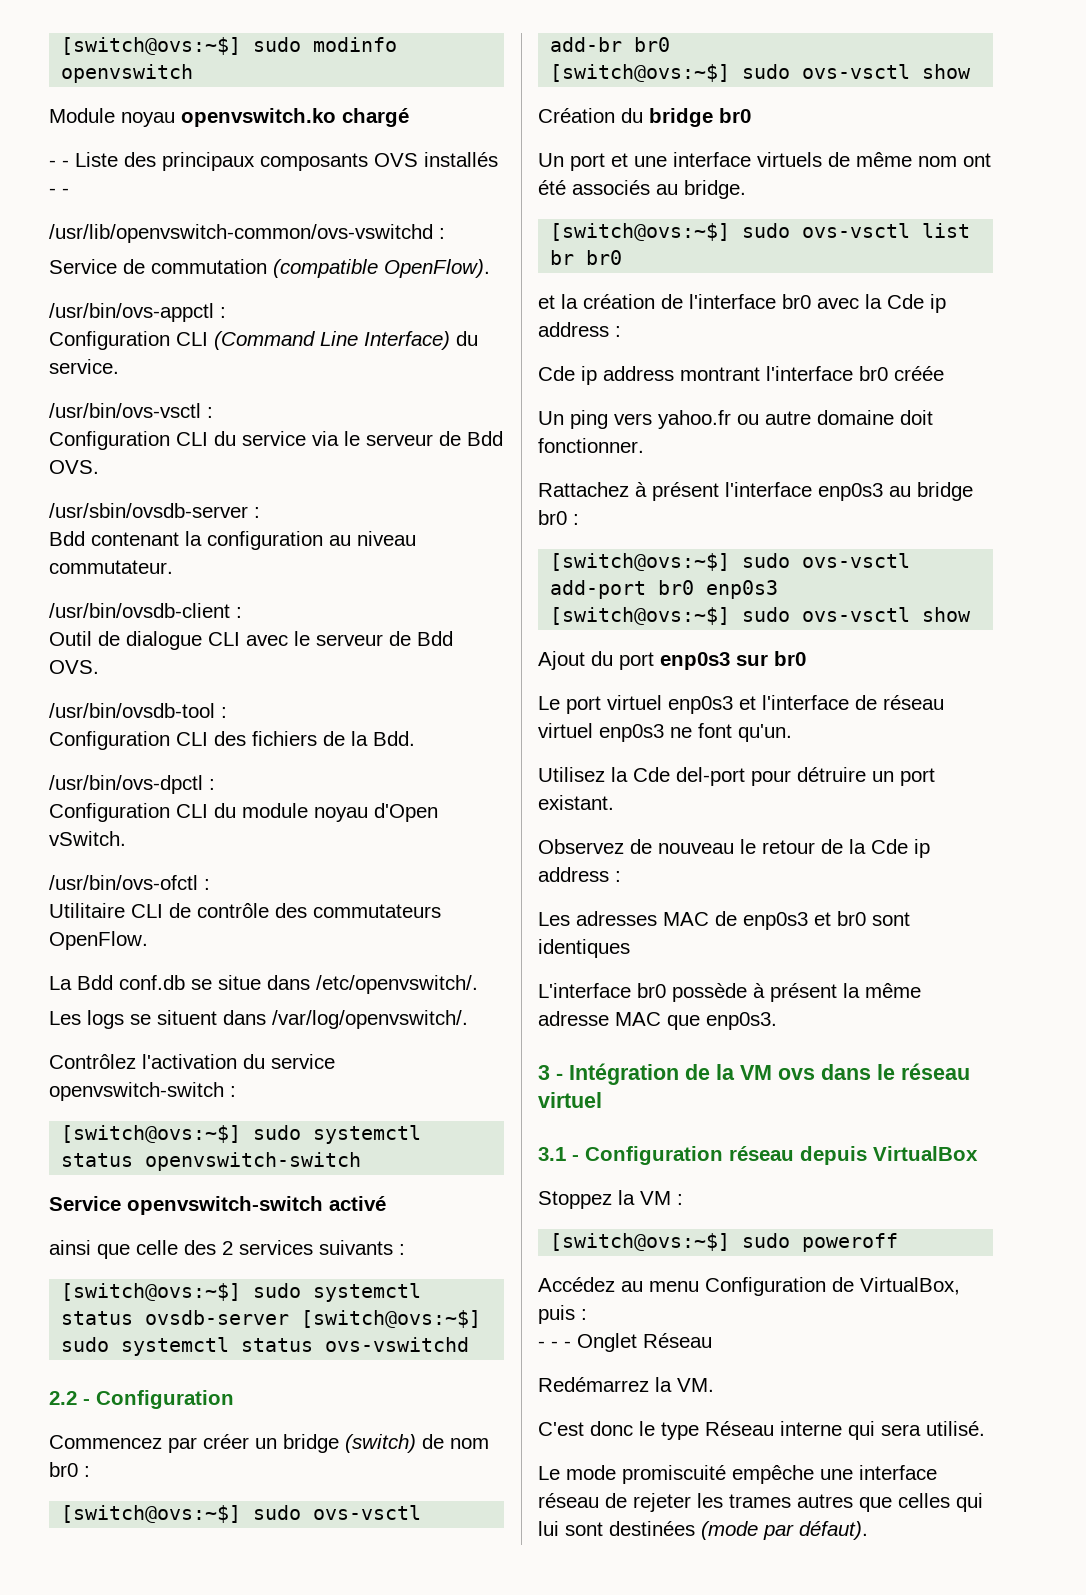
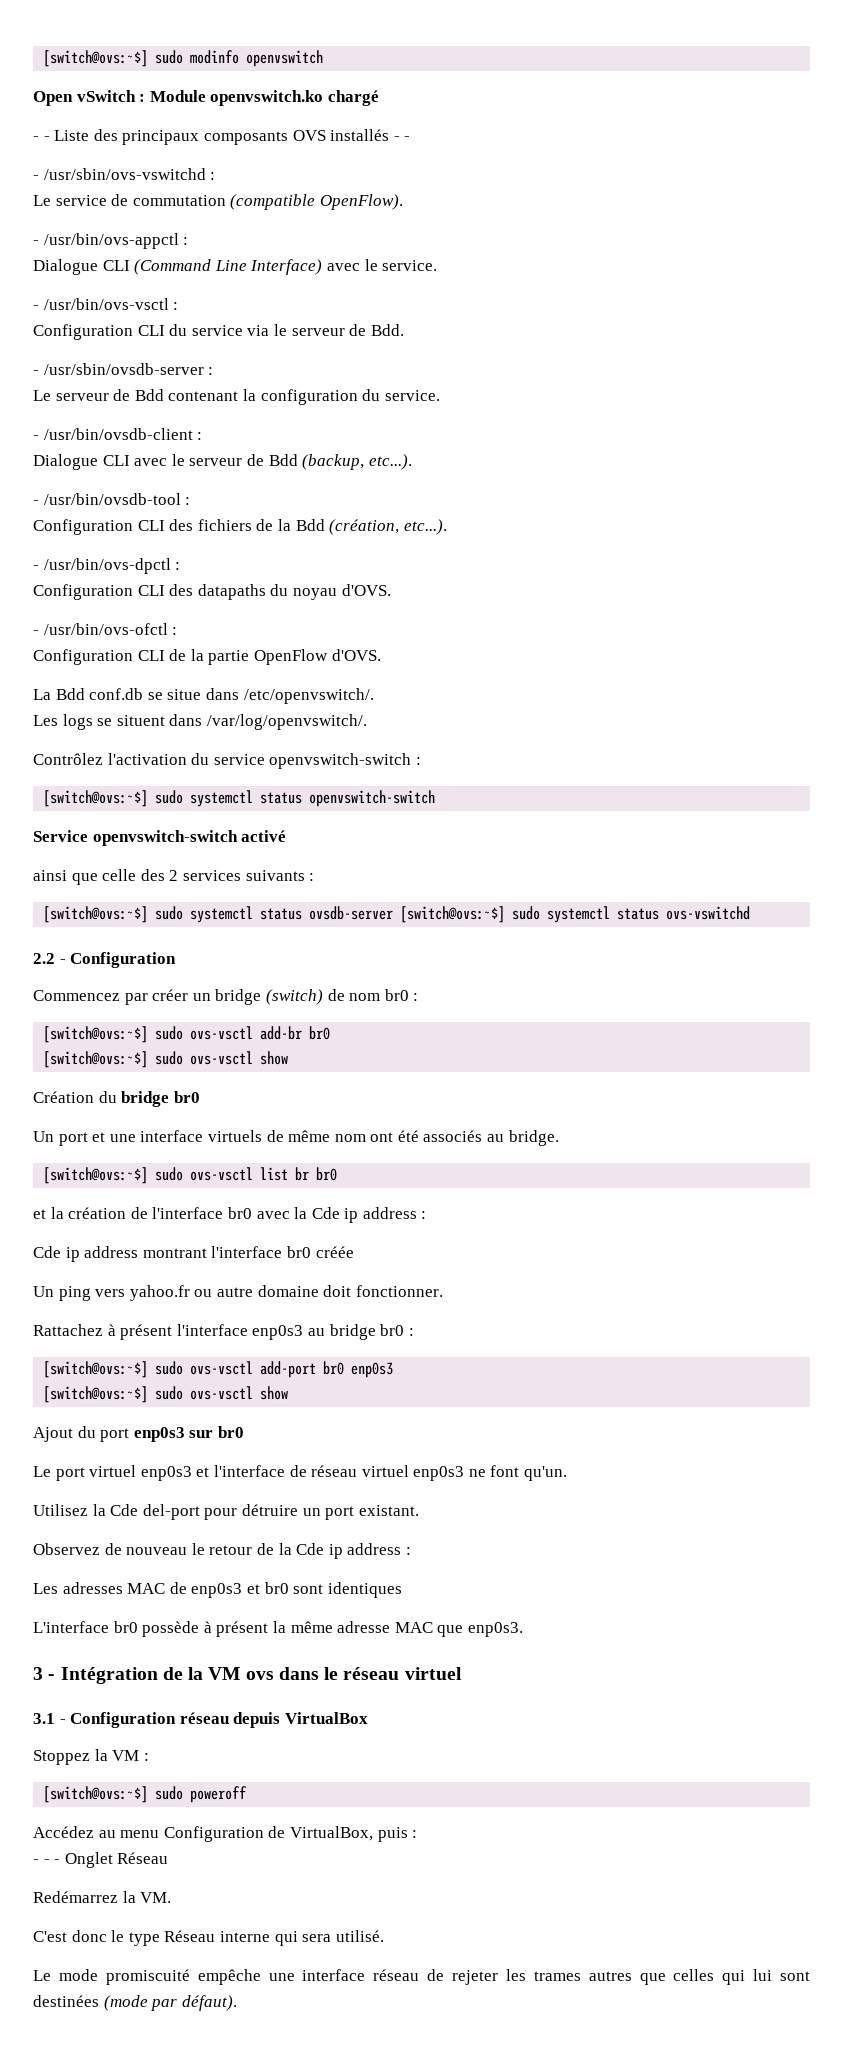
- Module noyau openvswitch.ko chargé
+ Open vSwitch : Module openvswitch.ko chargé
- /usr/lib/openvswitch-common/ovs-vswitchd :
- Service de commutation (compatible OpenFlow).
+ - /usr/sbin/ovs-vswitchd :
+ Le service de commutation (compatible OpenFlow).
- /usr/bin/ovs-appctl :
+ - /usr/bin/ovs-appctl :
- Configuration CLI (Command Line Interface) du service.
- /usr/bin/ovs-vsctl :
+ Dialogue CLI (Command Line Interface) avec le service.
+ - /usr/bin/ovs-vsctl :
- Configuration CLI du service via le serveur de Bdd OVS.
- /usr/sbin/ovsdb-server :
+ Configuration CLI du service via le serveur de Bdd.
+ - /usr/sbin/ovsdb-server :
- Bdd contenant la configuration au niveau commutateur.
- /usr/bin/ovsdb-client :
+ Le serveur de Bdd contenant la configuration du service.
+ - /usr/bin/ovsdb-client :
- Outil de dialogue CLI avec le serveur de Bdd OVS.
- /usr/bin/ovsdb-tool :
+ Dialogue CLI avec le serveur de Bdd (backup, etc...).
+ - /usr/bin/ovsdb-tool :
- Configuration CLI des fichiers de la Bdd.
- /usr/bin/ovs-dpctl :
+ Configuration CLI des fichiers de la Bdd (création, etc...).
+ - /usr/bin/ovs-dpctl :
- Configuration CLI du module noyau d'Open vSwitch.
- /usr/bin/ovs-ofctl :
+ Configuration CLI des datapaths du noyau d'OVS.
+ - /usr/bin/ovs-ofctl :
- Utilitaire CLI de contrôle des commutateurs OpenFlow.
+ Configuration CLI de la partie OpenFlow d'OVS.

